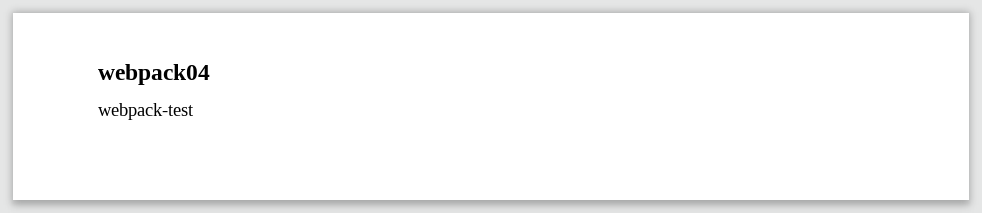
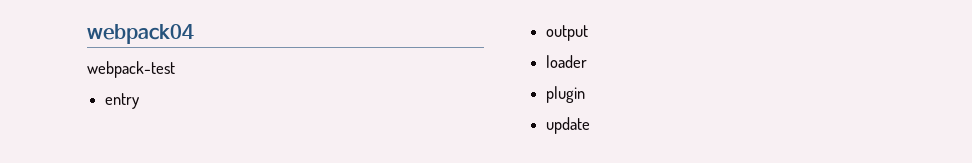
+ entry
+ output
+ loader
+ plugin
+ update

